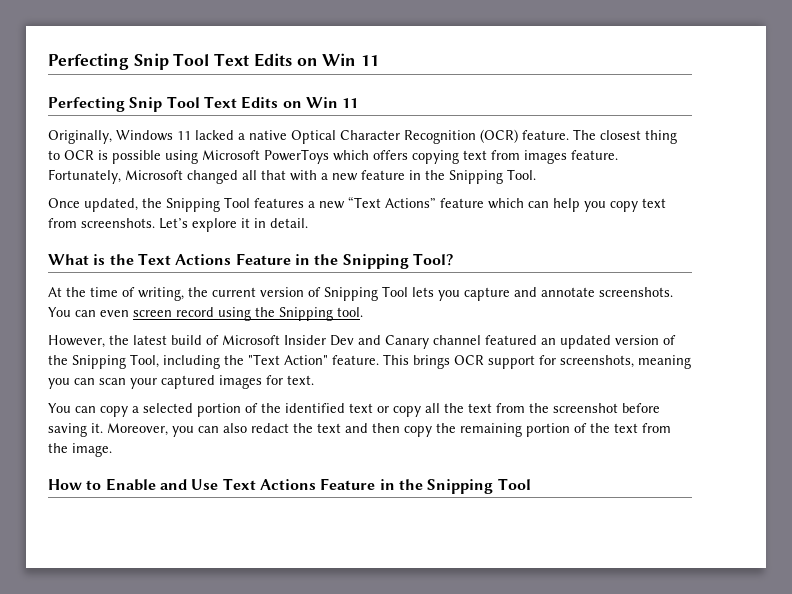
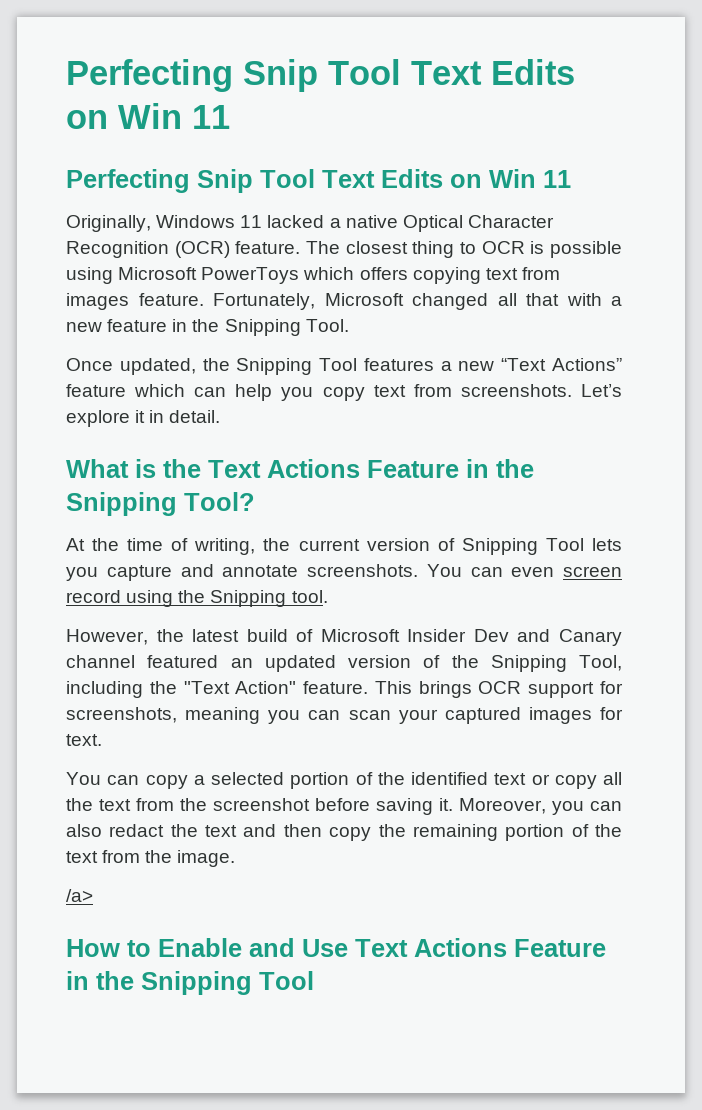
+ /a>

